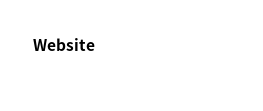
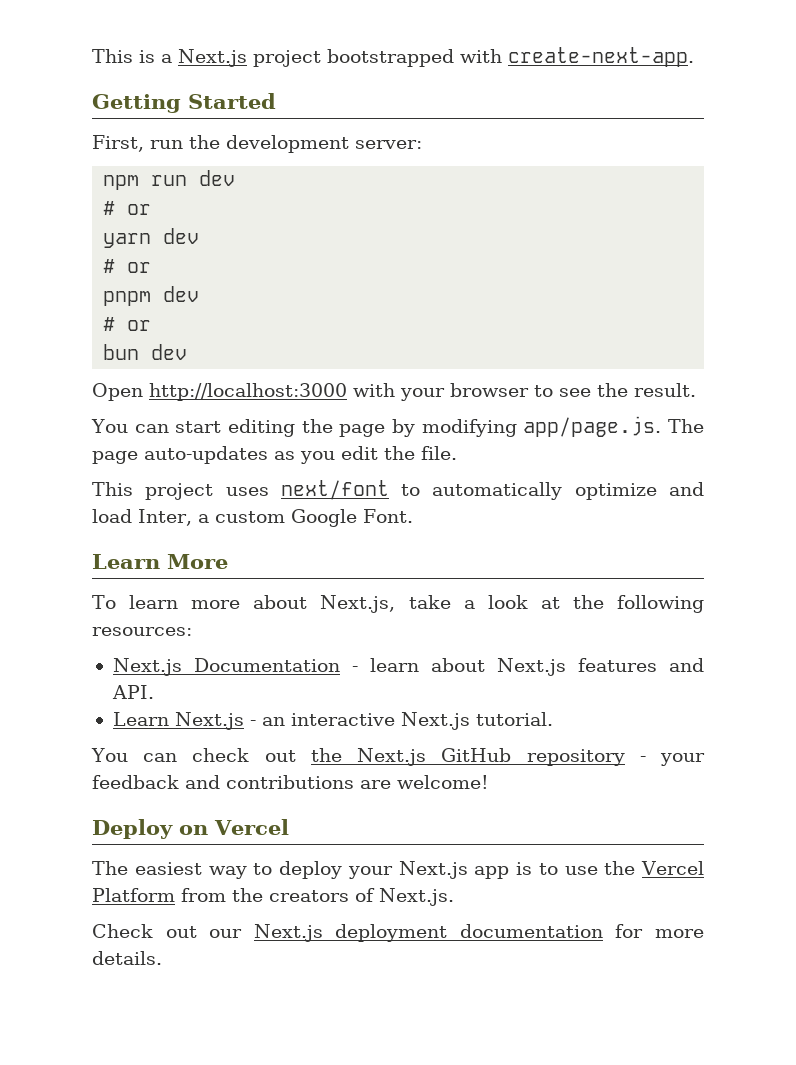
- Website
+ This is a Next.js project bootstrapped with create-next-app.
+ Getting Started
+ First, run the development server:
+ npm run dev
+ # or
+ yarn dev
+ # or
+ pnpm dev
+ # or
+ bun dev
+ Open http://localhost:3000 with your browser to see the result.
+ You can start editing the page by modifying app/page.js. The page auto-updates as you edit the file.
+ This project uses next/font to automatically optimize and load Inter, a custom Google Font.
+ Learn More
+ To learn more about Next.js, take a look at the following resources:
+ Next.js Documentation - learn about Next.js features and API.
+ Learn Next.js - an interactive Next.js tutorial.
+ You can check out the Next.js GitHub repository - your feedback and contributions are welcome!
+ Deploy on Vercel
+ The easiest way to deploy your Next.js app is to use the Vercel Platform from the creators of Next.js.
+ Check out our Next.js deployment documentation for more details.

